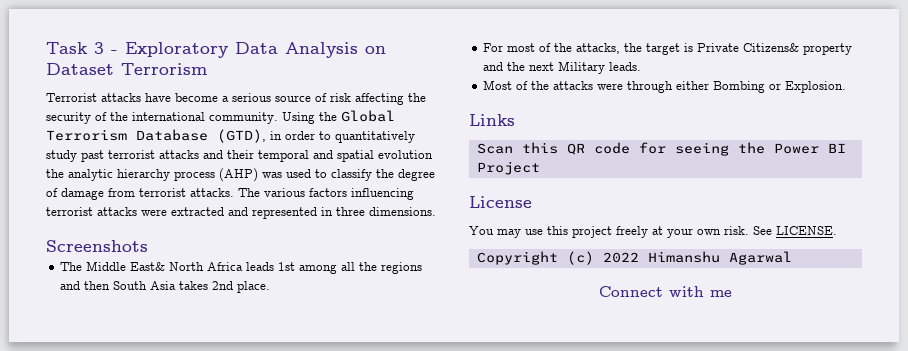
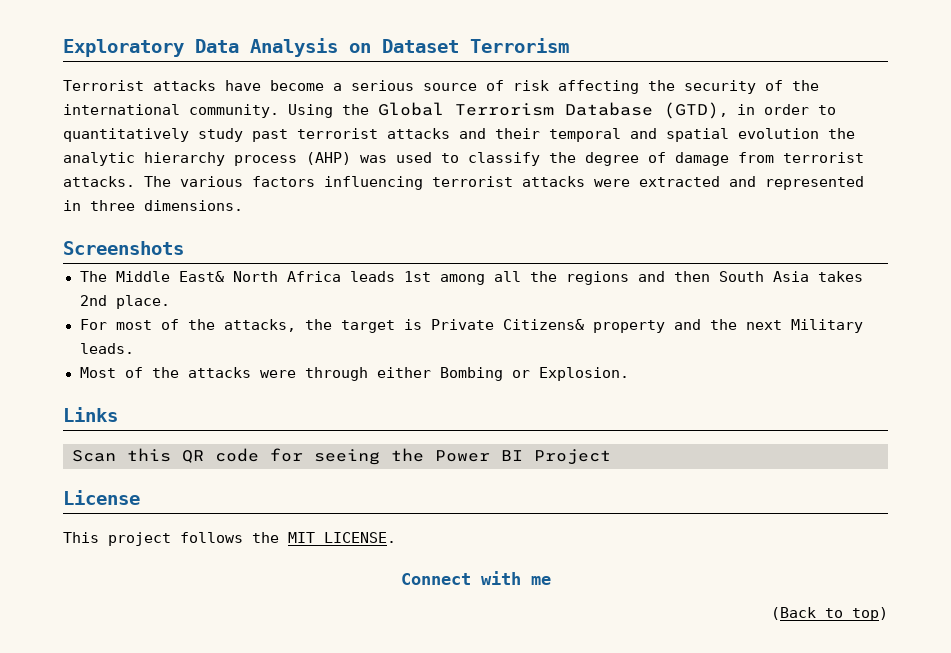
- Task 3 - Exploratory Data Analysis on Dataset Terrorism
+ Exploratory Data Analysis on Dataset Terrorism
- You may use this project freely at your own risk. See LICENSE.
- Copyright (c) 2022 Himanshu Agarwal
+ This project follows the MIT LICENSE.
+ (Back to top)

